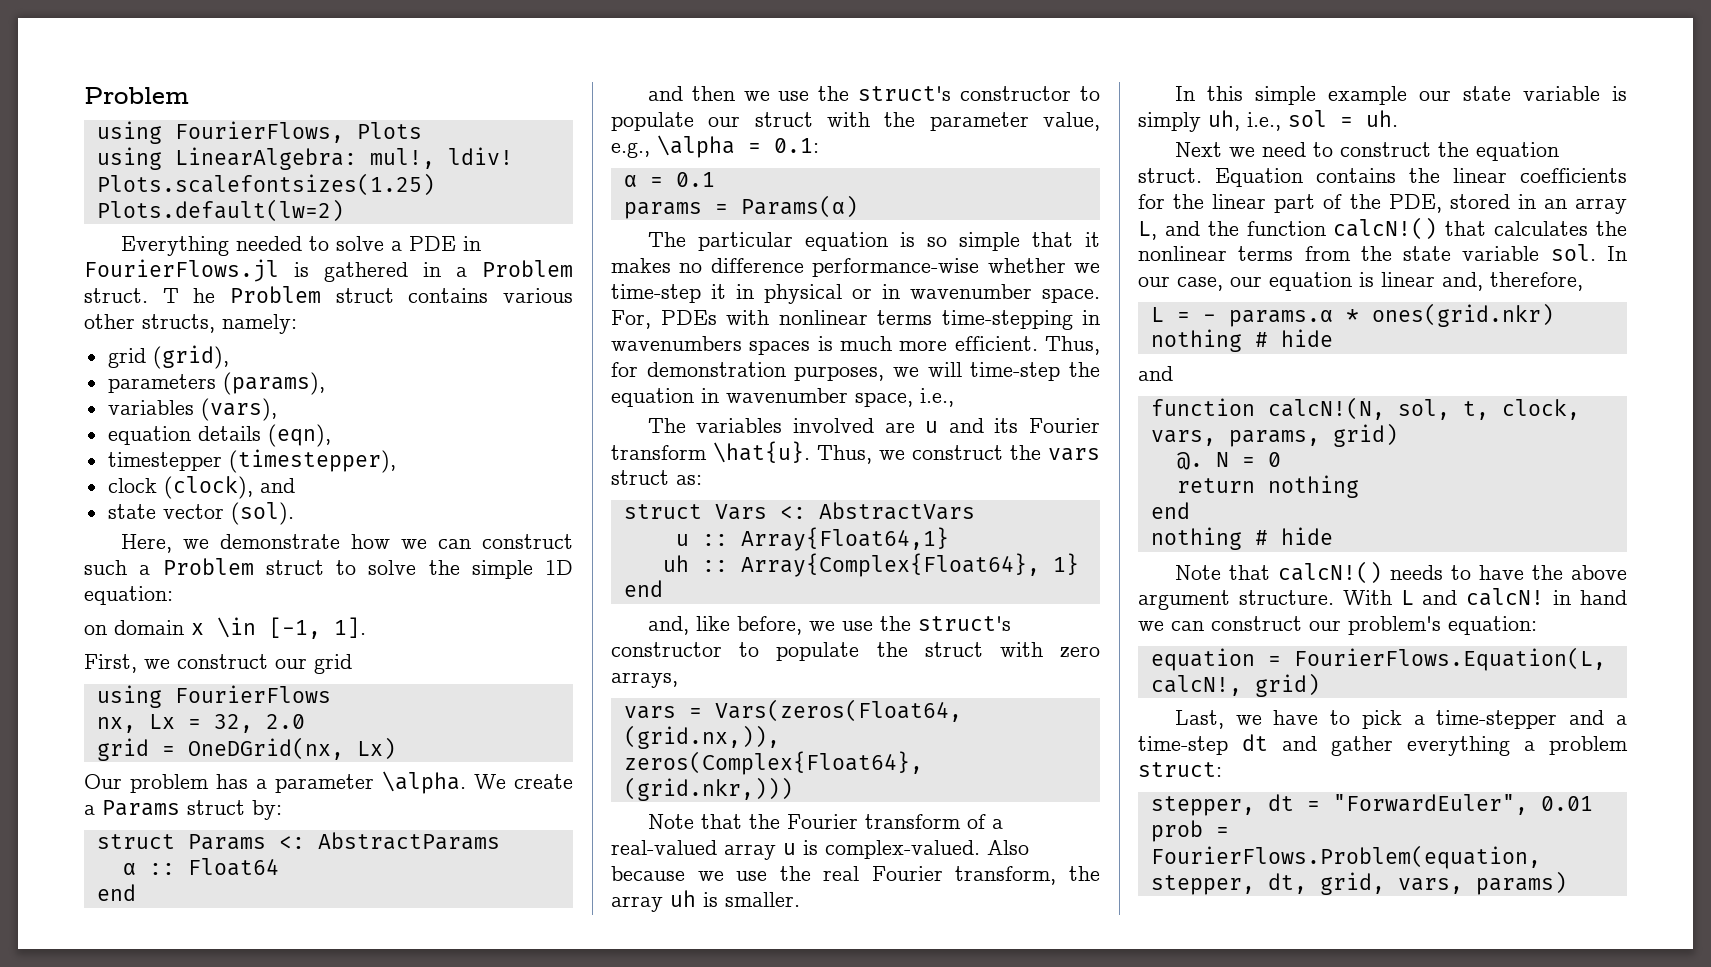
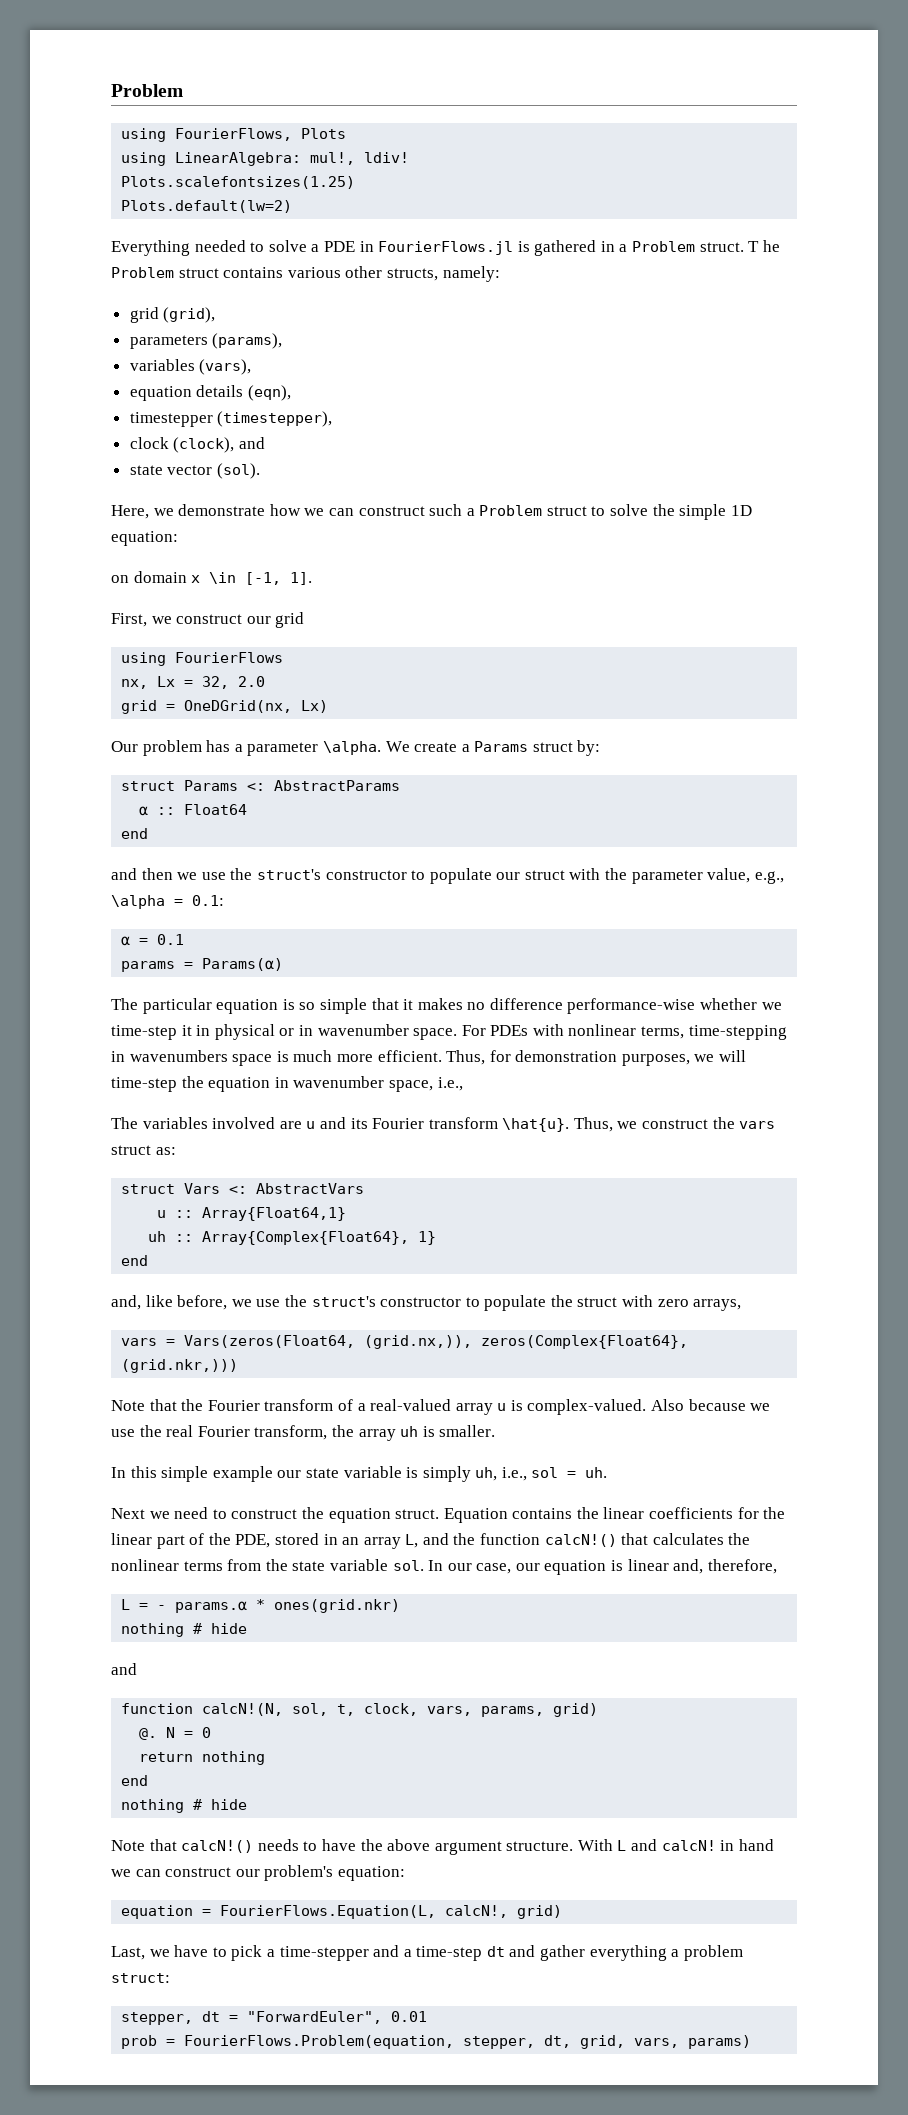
- For, PDEs with nonlinear terms time-stepping in wavenumbers spaces is much more efficient.
+ For PDEs with nonlinear terms, time-stepping in wavenumbers space is much more efficient.

